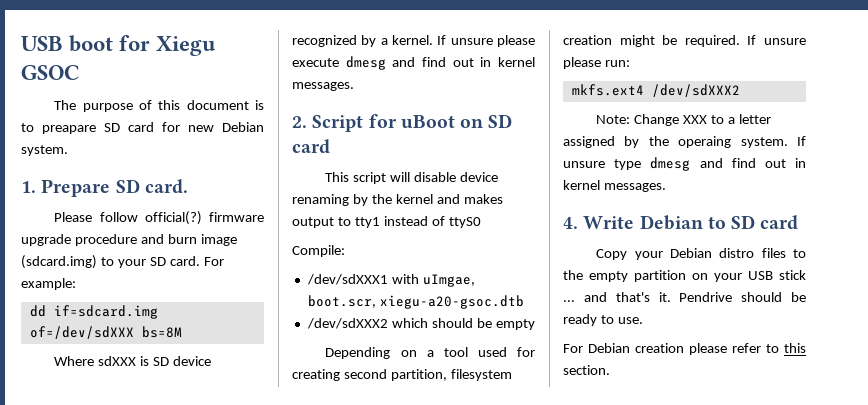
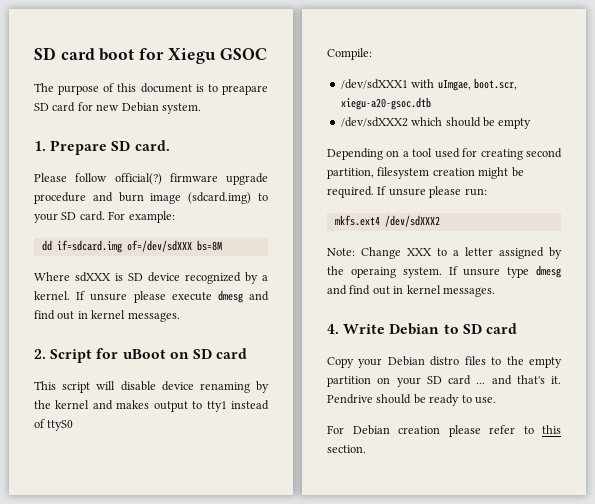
- USB boot for Xiegu GSOC
+ SD card boot for Xiegu GSOC
- Copy your Debian distro files to the empty partition on your USB stick ... and that's it.
+ Copy your Debian distro files to the empty partition on your SD card ... and that's it.

